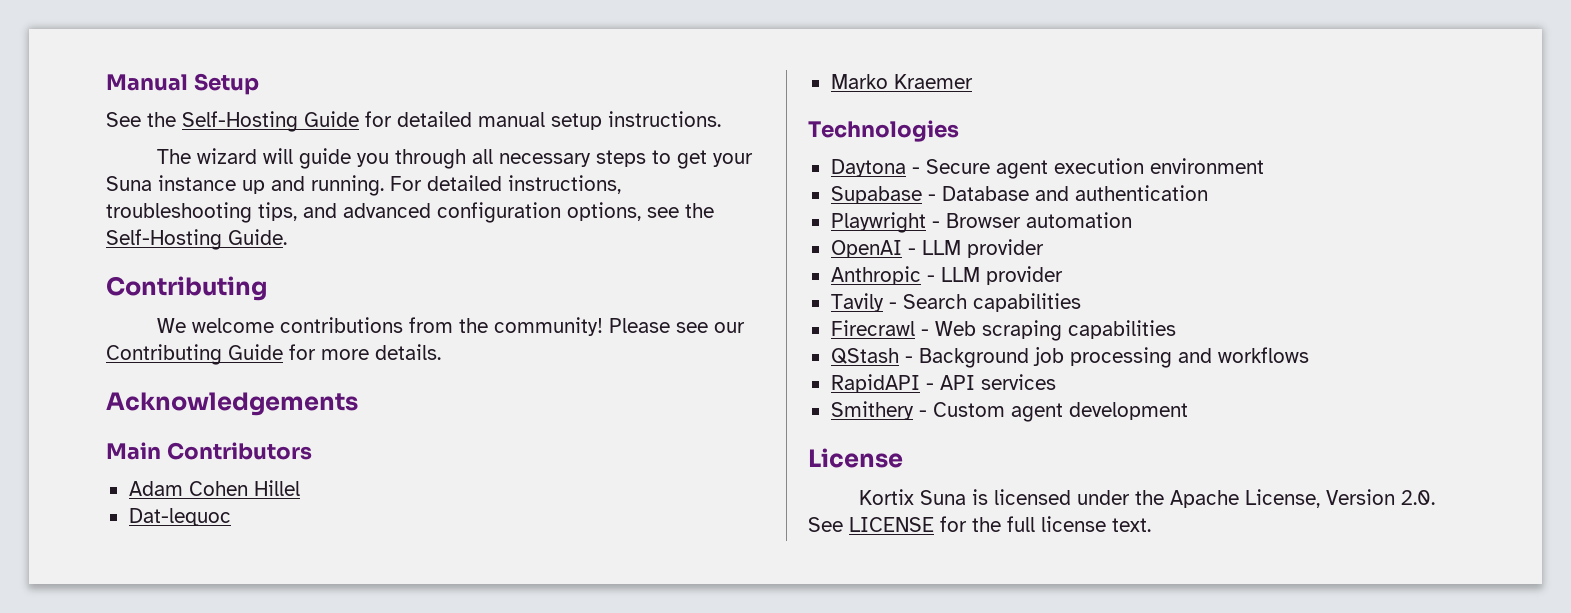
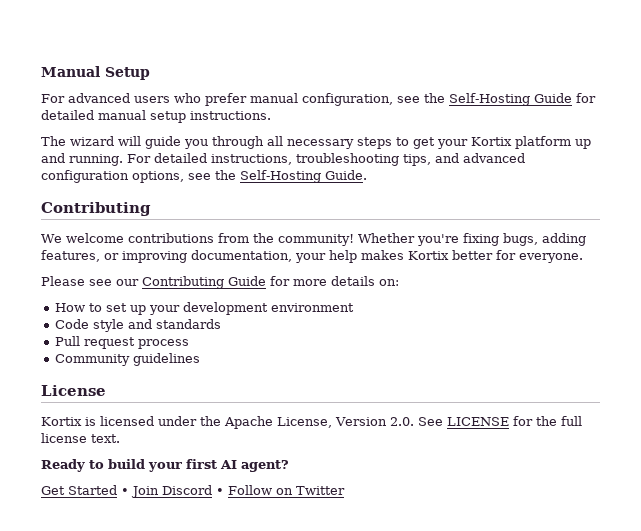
- See the Self-Hosting Guide for detailed manual setup instructions.
+ For advanced users who prefer manual configuration, see the Self-Hosting Guide for detailed manual setup instructions.
- The wizard will guide you through all necessary steps to get your Suna instance up and running.
+ The wizard will guide you through all necessary steps to get your Kortix platform up and running.
- We welcome contributions from the community! Please see our Contributing Guide for more details.
- Acknowledgements
- Main Contributors
- Adam Cohen Hillel
- Dat-lequoc
- Marko Kraemer
- Technologies
- Daytona - Secure agent execution environment
- Supabase - Database and authentication
- Playwright - Browser automation
- OpenAI - LLM provider
- Anthropic - LLM provider
- Tavily - Search capabilities
- Firecrawl - Web scraping capabilities
- QStash - Background job processing and workflows
- RapidAPI - API services
- Smithery - Custom agent development
+ We welcome contributions from the community! Whether you're fixing bugs, adding features, or improving documentation, your help makes Kortix better for everyone.
+ Please see our Contributing Guide for more details on:
+ How to set up your development environment
+ Code style and standards
+ Pull request process
+ Community guidelines
- Kortix Suna is licensed under the Apache License, Version 2.0. See LICENSE for the full license text.
+ Kortix is licensed under the Apache License, Version 2.0. See LICENSE for the full license text.
+ Ready to build your first AI agent?
+ Get Started • Join Discord • Follow on Twitter

